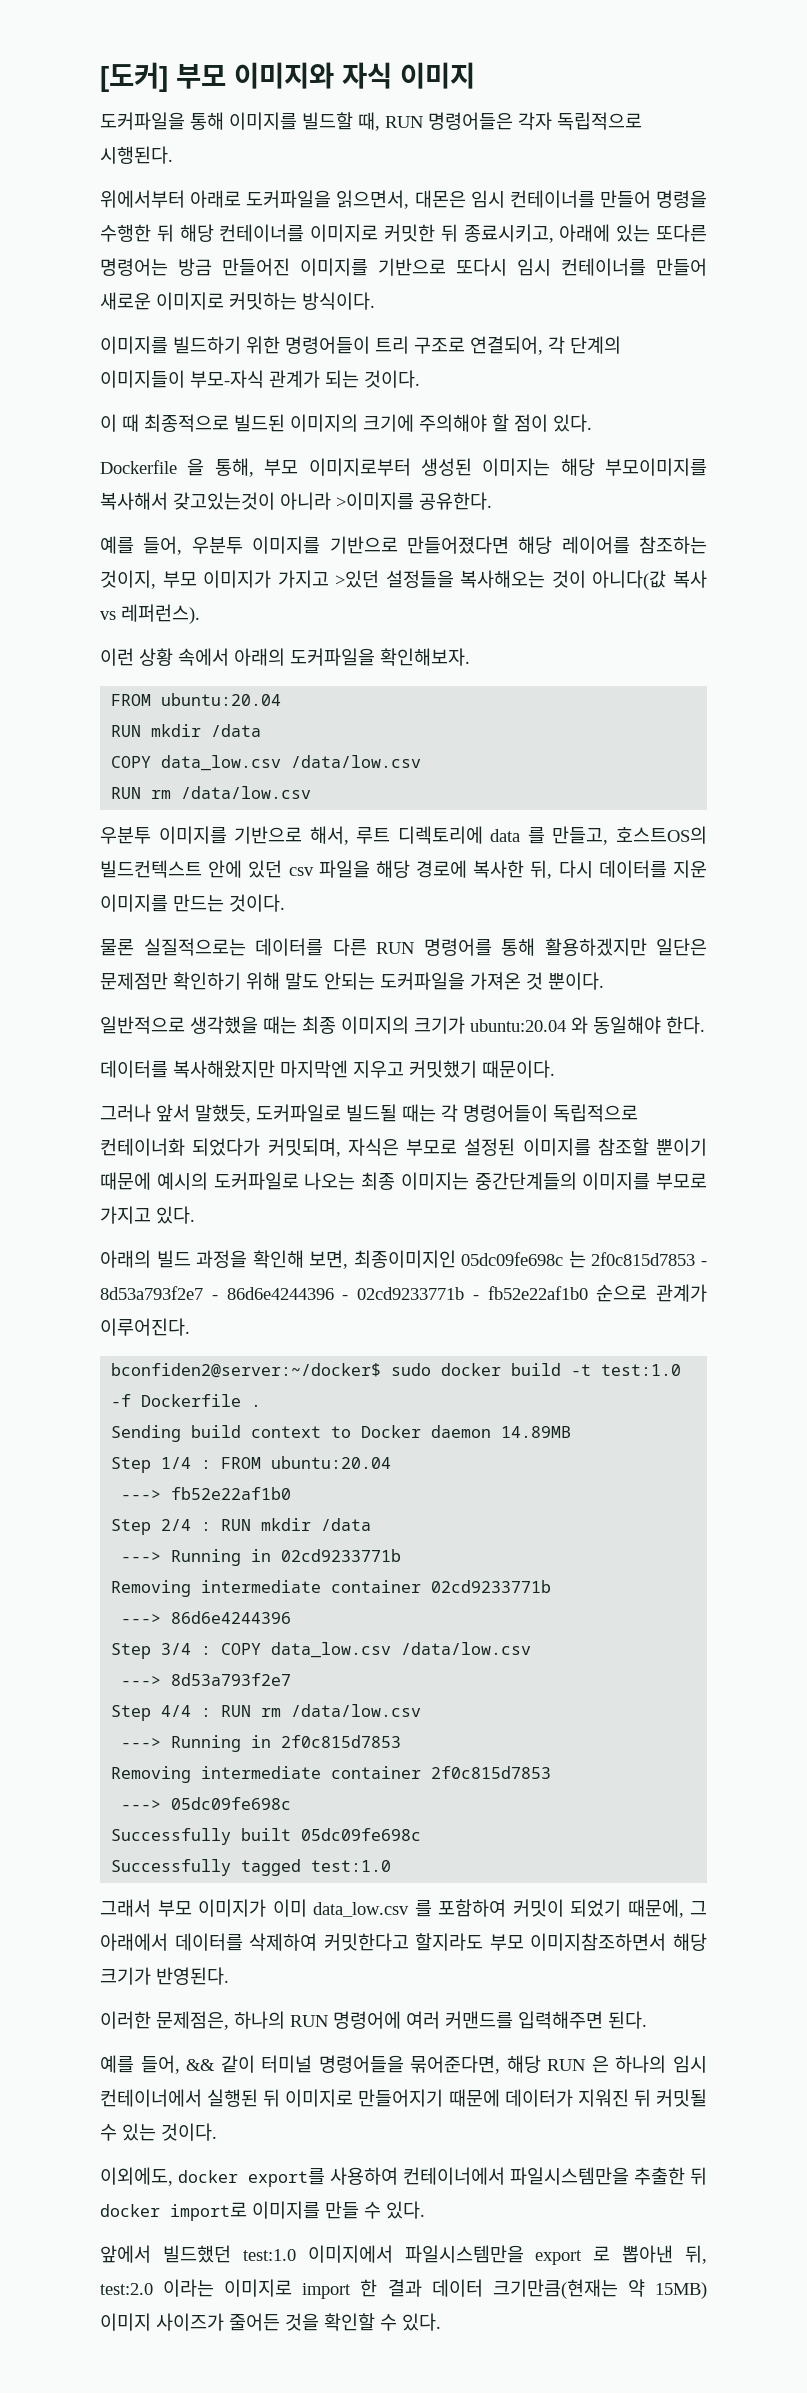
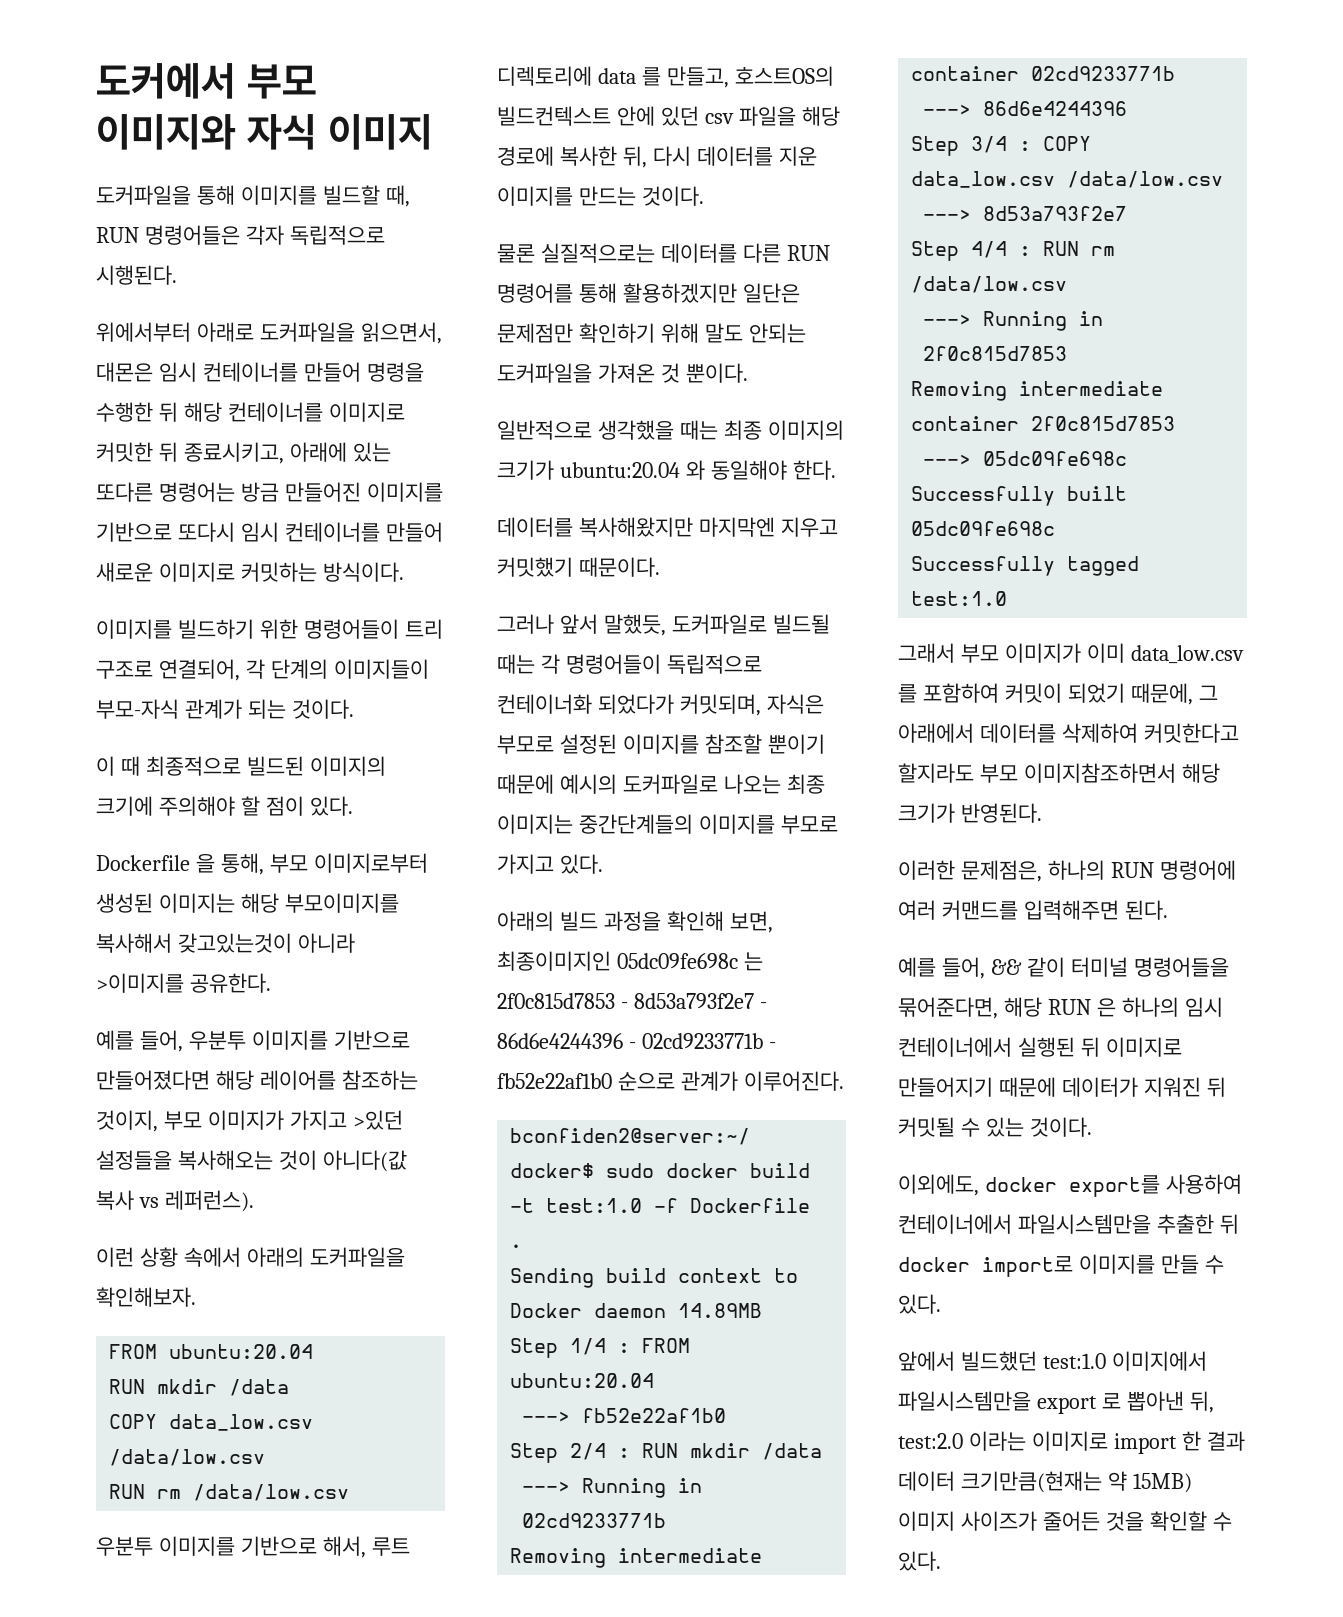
- [도커] 부모 이미지와 자식 이미지
+ 도커에서 부모 이미지와 자식 이미지

